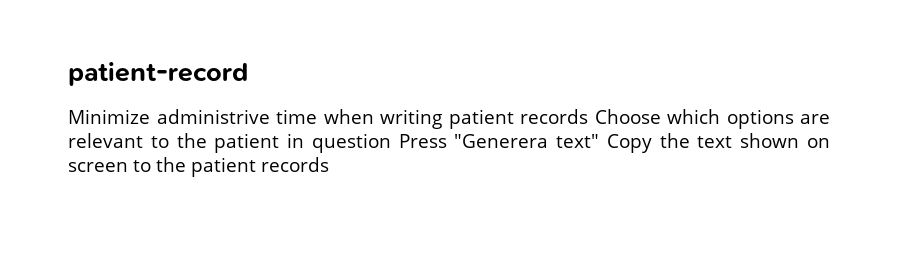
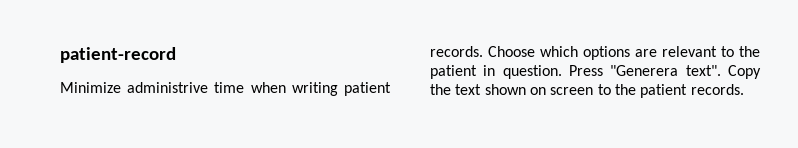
- Minimize administrive time when writing patient records Choose which options are relevant to the patient in question Press "Generera text" Copy the text shown on screen to the patient records
+ Minimize administrive time when writing patient records. Choose which options are relevant to the patient in question. Press "Generera text". Copy the text shown on screen to the patient records.

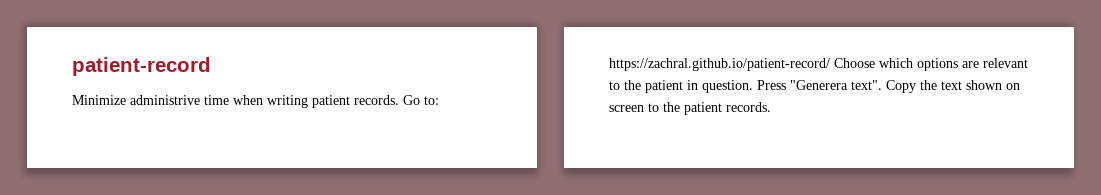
- Choose which options are relevant to the patient in question.
+ Go to: https://zachral.github.io/patient-record/ Choose which options are relevant to the patient in question.

